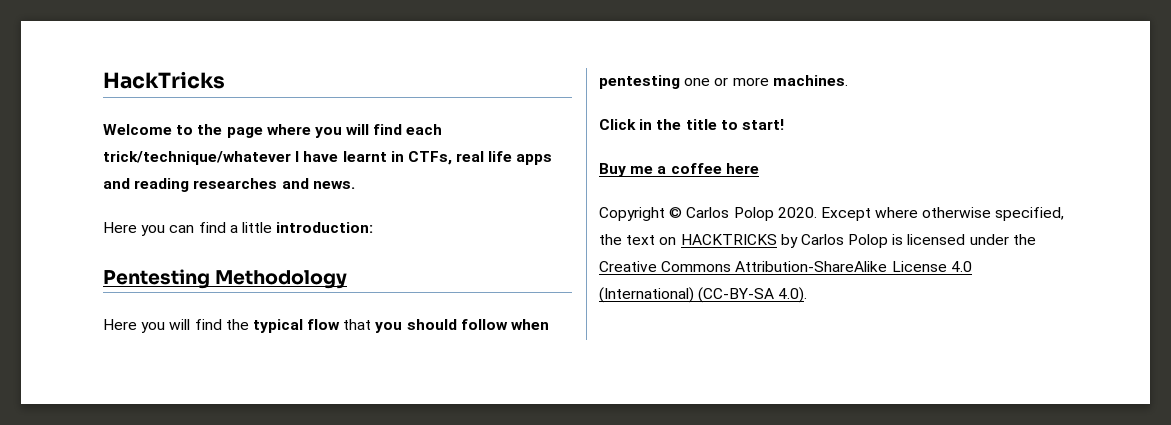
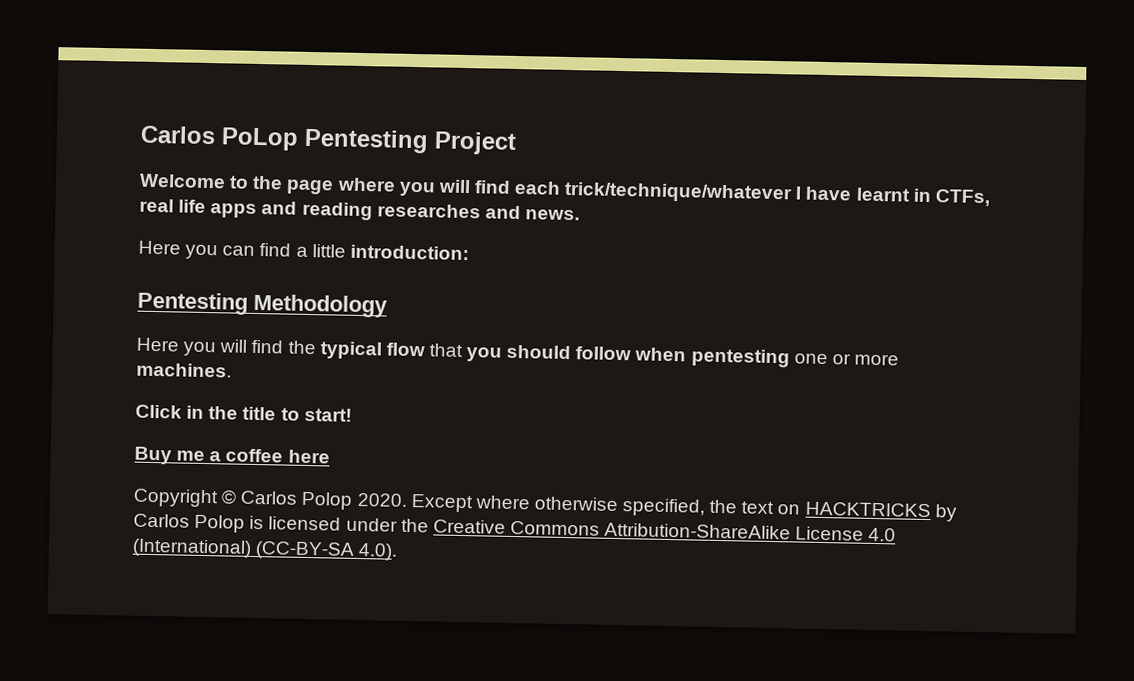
- HackTricks
+ Carlos PoLop Pentesting Project

